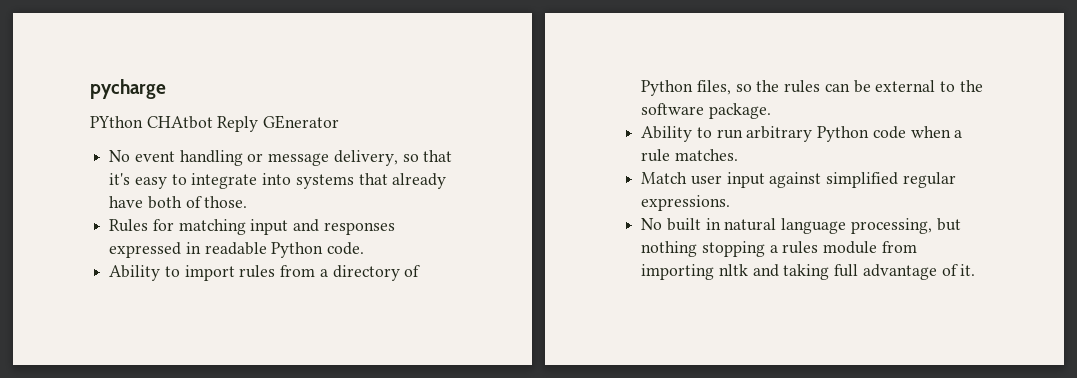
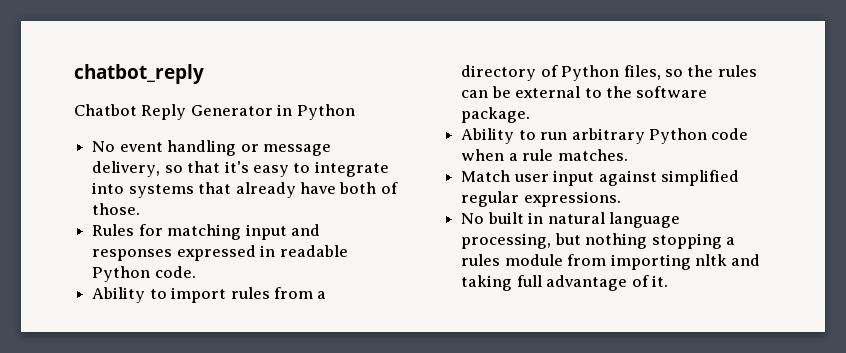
- pycharge
- PYthon CHAtbot Reply GEnerator
+ chatbot_reply
+ Chatbot Reply Generator in Python

